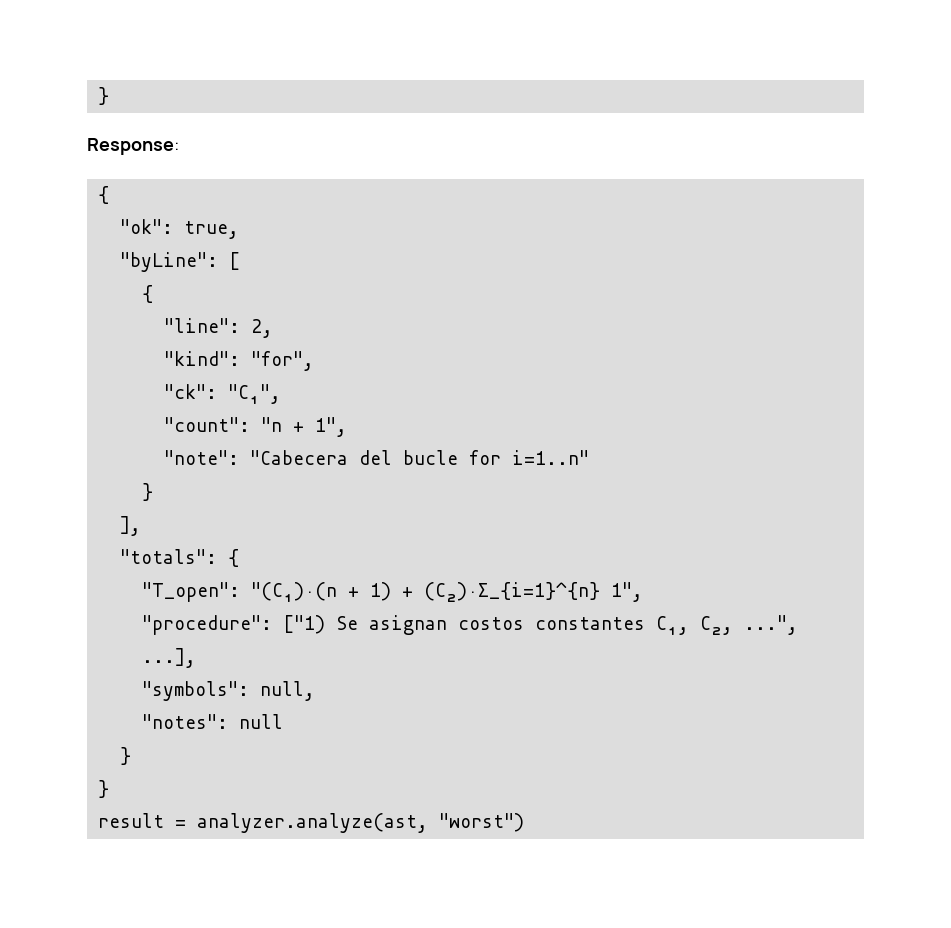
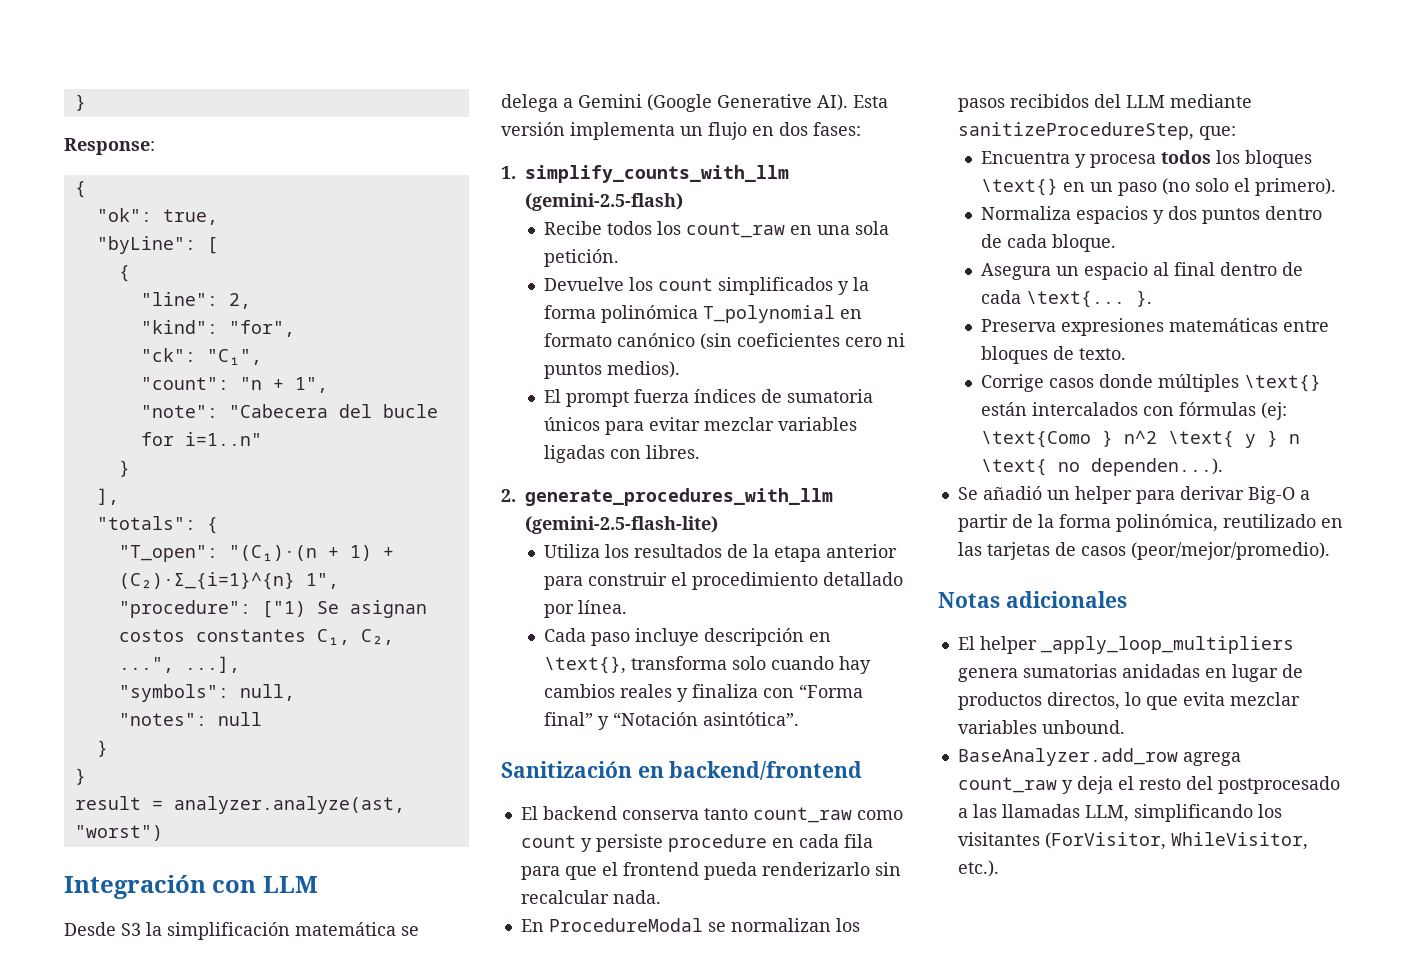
+ Integración con LLM
+ Desde S3 la simplificación matemática se delega a Gemini (Google Generative AI). Esta versión implementa un flujo en dos fases:
+ 1. simplify_counts_with_llm (gemini-2.5-flash)
+ Recibe todos los count_raw en una sola petición.
+ Devuelve los count simplificados y la forma polinómica T_polynomial en formato canónico (sin coeficientes cero ni puntos medios).
+ El prompt fuerza índices de sumatoria únicos para evitar mezclar variables ligadas con libres.
+ 2. generate_procedures_with_llm (gemini-2.5-flash-lite)
+ Utiliza los resultados de la etapa anterior para construir el procedimiento detallado por línea.
+ Cada paso incluye descripción en \text{}, transforma solo cuando hay cambios reales y finaliza con “Forma final” y “Notación asintótica”.
+ Sanitización en backend/frontend
+ El backend conserva tanto count_raw como count y persiste procedure en cada fila para que el frontend pueda renderizarlo sin recalcular nada.
+ En ProcedureModal se normalizan los pasos recibidos del LLM mediante sanitizeProcedureStep, que:
+ Encuentra y procesa todos los bloques \text{} en un paso (no solo el primero).
+ Normaliza espacios y dos puntos dentro de cada bloque.
+ Asegura un espacio al final dentro de cada \text{... }.
+ Preserva expresiones matemáticas entre bloques de texto.
+ Corrige casos donde múltiples \text{} están intercalados con fórmulas (ej: \text{Como } n^2 \text{ y } n \text{ no dependen...).
+ Se añadió un helper para derivar Big-O a partir de la forma polinómica, reutilizado en las tarjetas de casos (peor/mejor/promedio).
+ Notas adicionales
+ El helper _apply_loop_multipliers genera sumatorias anidadas en lugar de productos directos, lo que evita mezclar variables unbound.
+ BaseAnalyzer.add_row agrega count_raw y deja el resto del postprocesado a las llamadas LLM, simplificando los visitantes (ForVisitor, WhileVisitor, etc.).

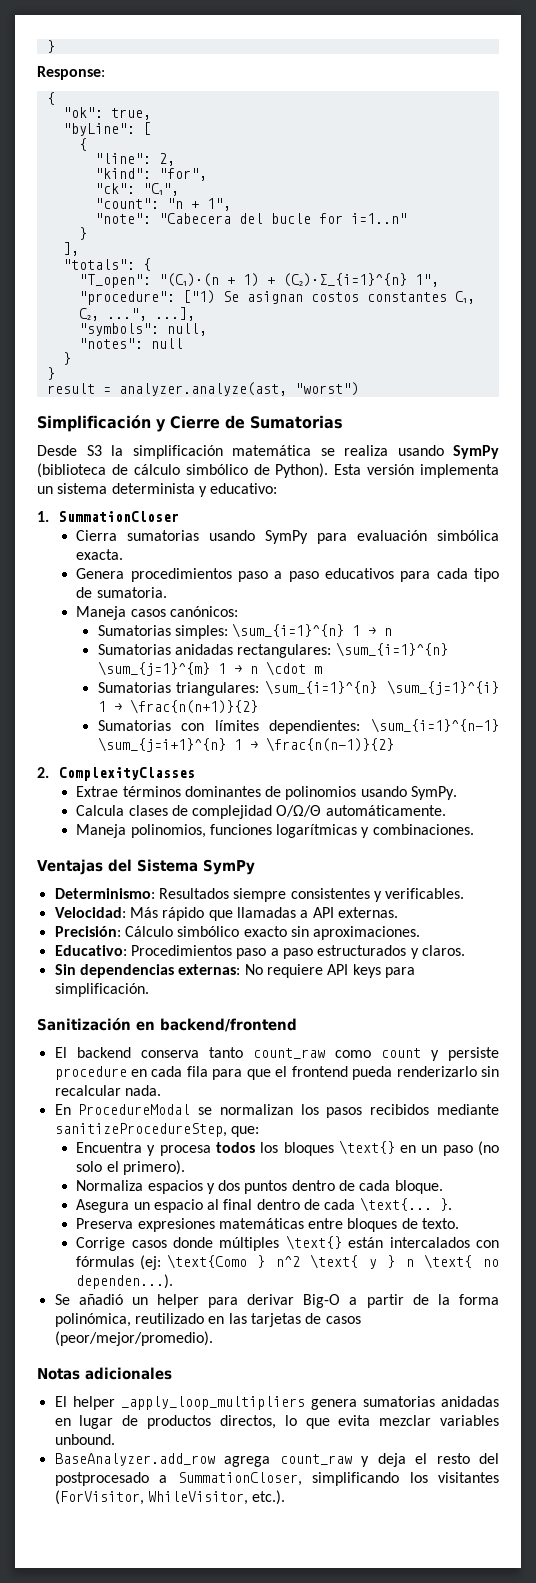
- Integración con LLM
+ Simplificación y Cierre de Sumatorias
- Desde S3 la simplificación matemática se delega a Gemini (Google Generative AI). Esta versión implementa un flujo en dos fases:
- 1. simplify_counts_with_llm (gemini-2.5-flash)
- Recibe todos los count_raw en una sola petición.
- Devuelve los count simplificados y la forma polinómica T_polynomial en formato canónico (sin coeficientes cero ni puntos medios).
- El prompt fuerza índices de sumatoria únicos para evitar mezclar variables ligadas con libres.
- 2. generate_procedures_with_llm (gemini-2.5-flash-lite)
- Utiliza los resultados de la etapa anterior para construir el procedimiento detallado por línea.
- Cada paso incluye descripción en \text{}, transforma solo cuando hay cambios reales y finaliza con “Forma final” y “Notación asintótica”.
+ Desde S3 la simplificación matemática se realiza usando SymPy (biblioteca de cálculo simbólico de Python). Esta versión implementa un sistema determinista y educativo:
+ 1. SummationCloser
+ Cierra sumatorias usando SymPy para evaluación simbólica exacta.
+ Genera procedimientos paso a paso educativos para cada tipo de sumatoria.
+ Maneja casos canónicos:
+ Sumatorias simples: \sum_{i=1}^{n} 1 → n
+ Sumatorias anidadas rectangulares: \sum_{i=1}^{n} \sum_{j=1}^{m} 1 → n \cdot m
+ Sumatorias triangulares: \sum_{i=1}^{n} \sum_{j=1}^{i} 1 → \frac{n(n+1)}{2}
+ Sumatorias con límites dependientes: \sum_{i=1}^{n-1} \sum_{j=i+1}^{n} 1 → \frac{n(n-1)}{2}
+ 2. ComplexityClasses
+ Extrae términos dominantes de polinomios usando SymPy.
+ Calcula clases de complejidad O/Ω/Θ automáticamente.
+ Maneja polinomios, funciones logarítmicas y combinaciones.
+ Ventajas del Sistema SymPy
+ Determinismo: Resultados siempre consistentes y verificables.
+ Velocidad: Más rápido que llamadas a API externas.
+ Precisión: Cálculo simbólico exacto sin aproximaciones.
+ Educativo: Procedimientos paso a paso estructurados y claros.
+ Sin dependencias externas: No requiere API keys para simplificación.
- En ProcedureModal se normalizan los pasos recibidos del LLM mediante sanitizeProcedureStep, que:
+ En ProcedureModal se normalizan los pasos recibidos mediante sanitizeProcedureStep, que:
- BaseAnalyzer.add_row agrega count_raw y deja el resto del postprocesado a las llamadas LLM, simplificando los visitantes (ForVisitor, WhileVisitor, etc.).
+ BaseAnalyzer.add_row agrega count_raw y deja el resto del postprocesado a SummationCloser, simplificando los visitantes (ForVisitor, WhileVisitor, etc.).

